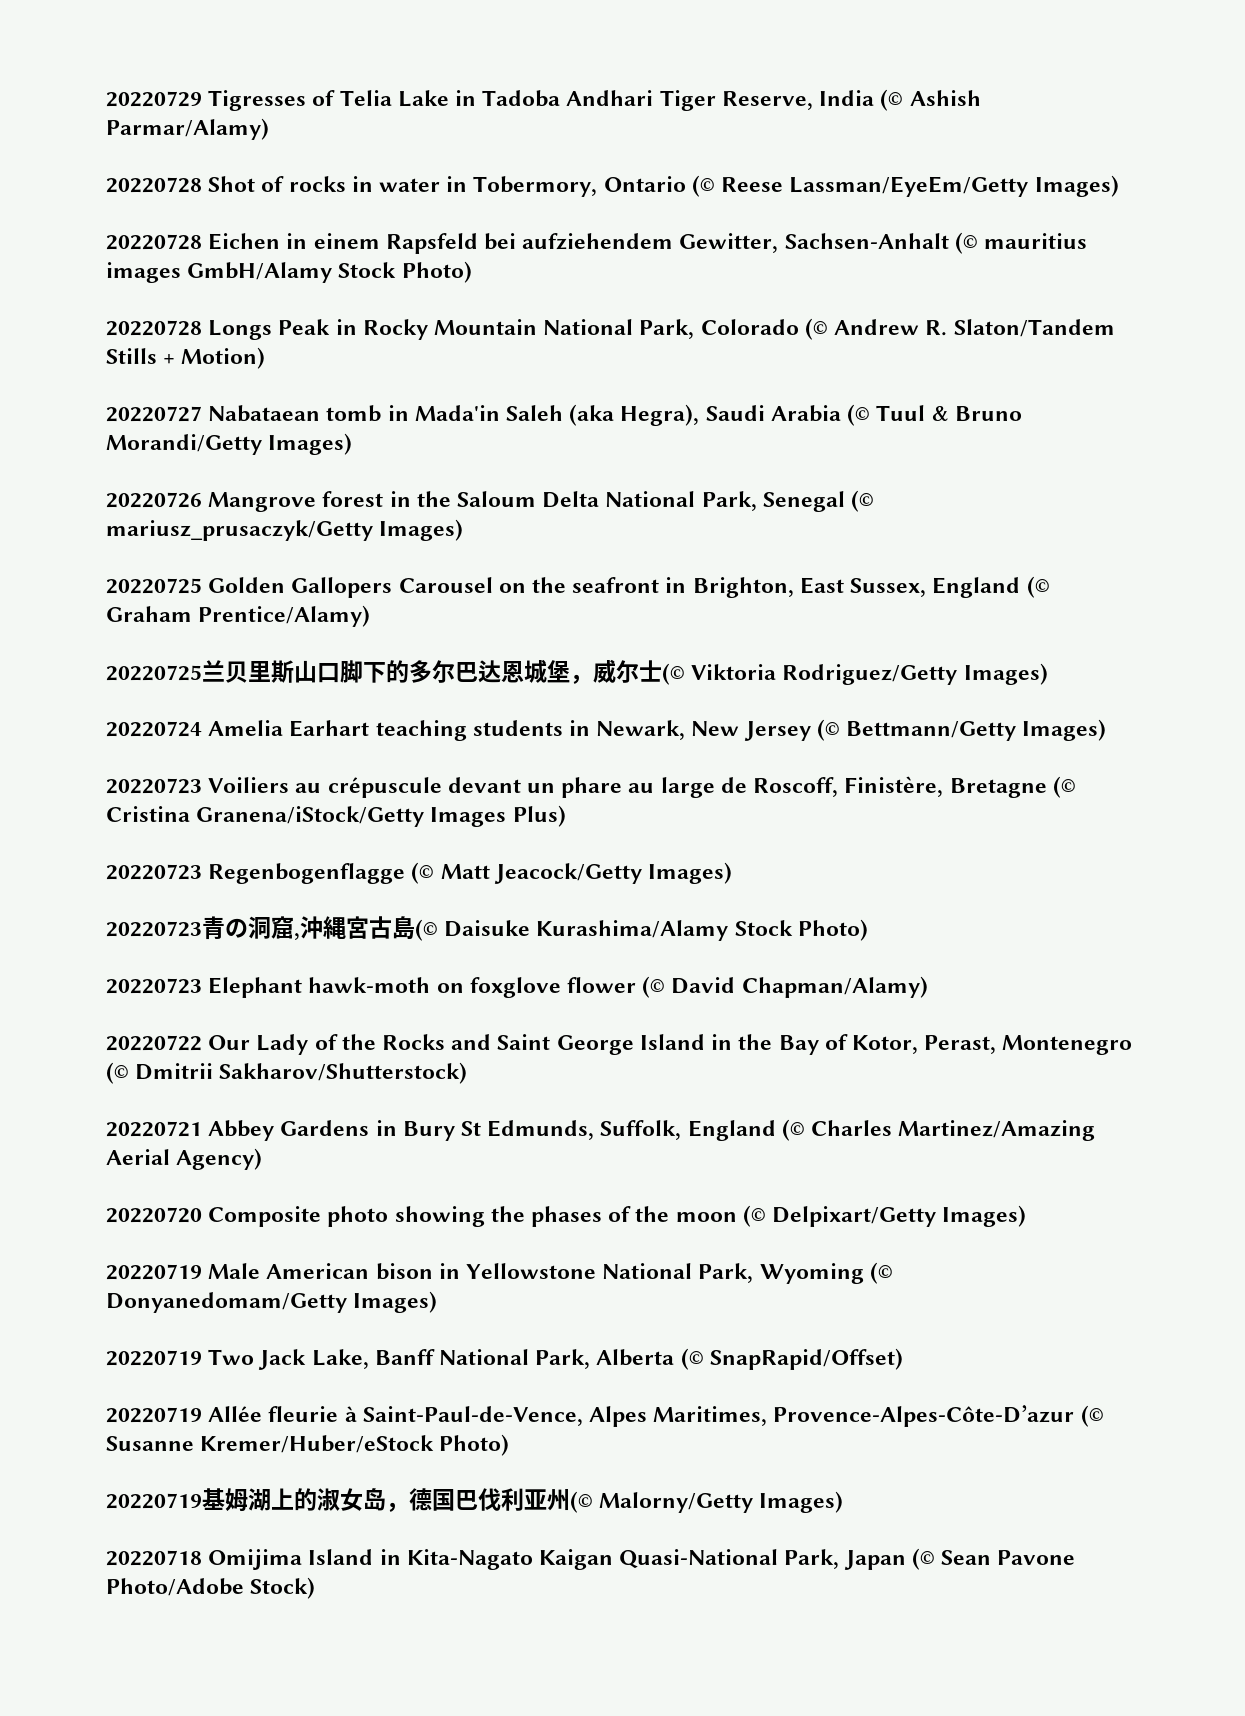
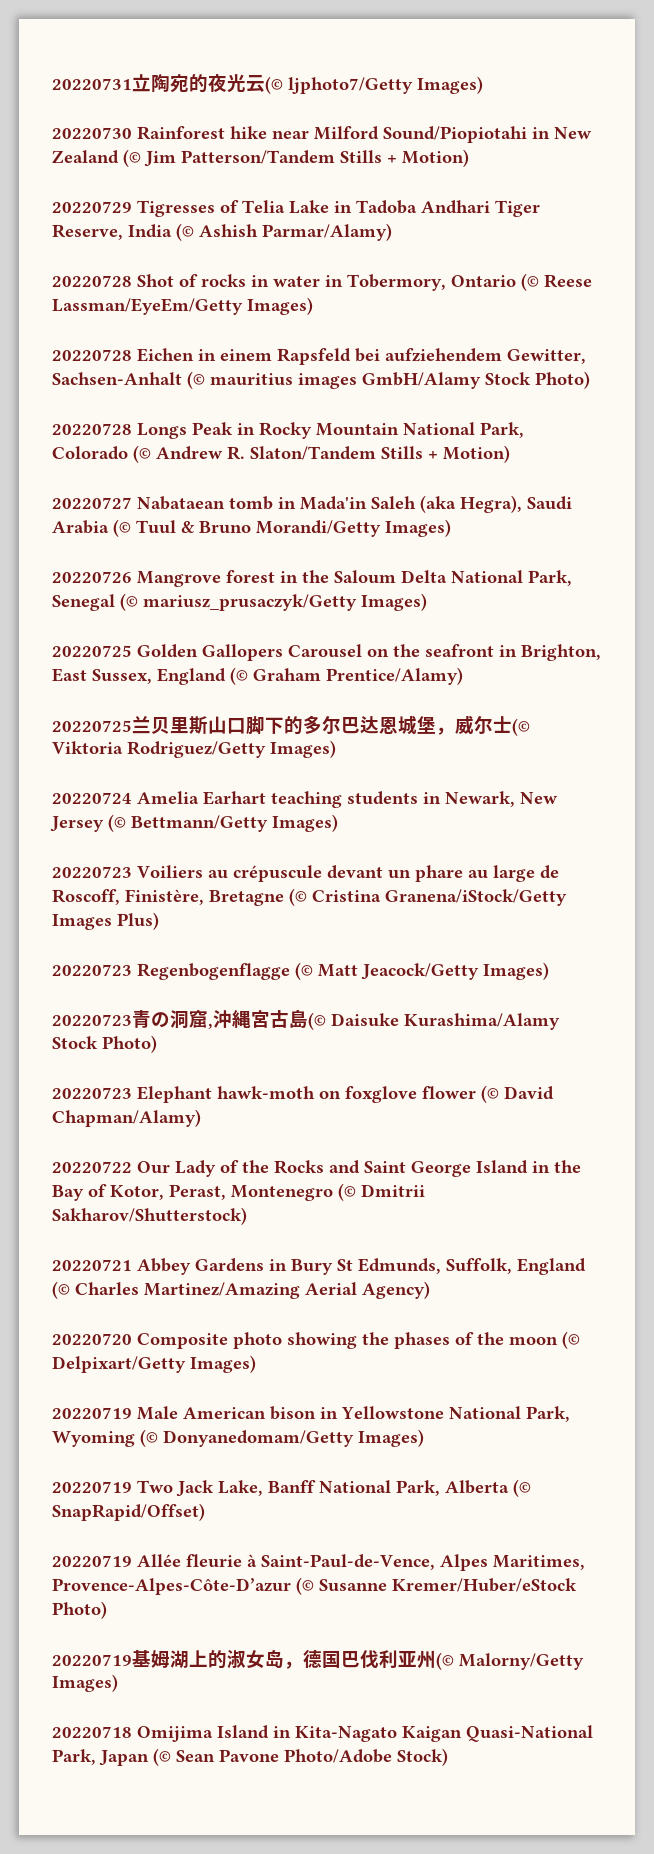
+ 20220731立陶宛的夜光云(© ljphoto7/Getty Images)
+ 20220730 Rainforest hike near Milford Sound/Piopiotahi in New Zealand (© Jim Patterson/Tandem Stills + Motion)

